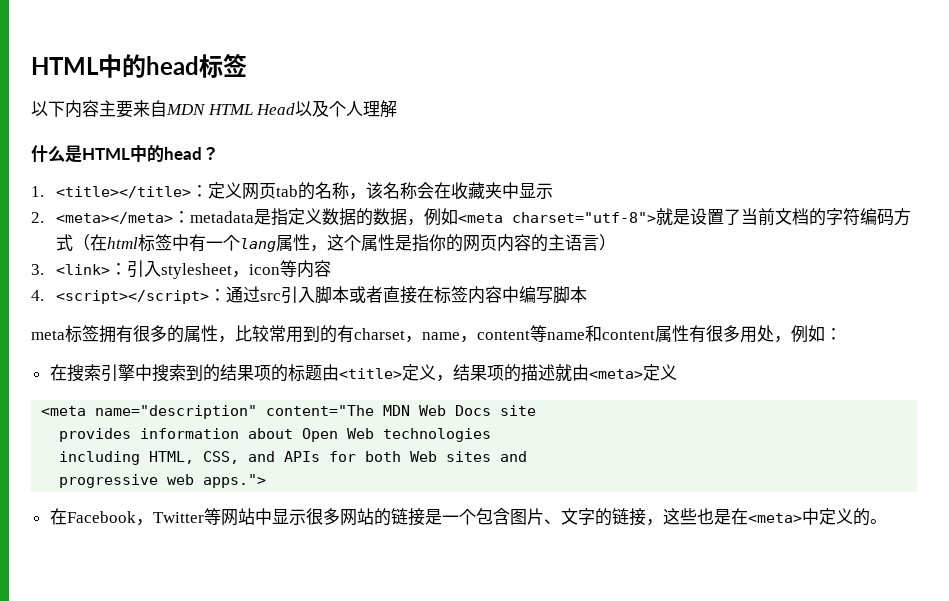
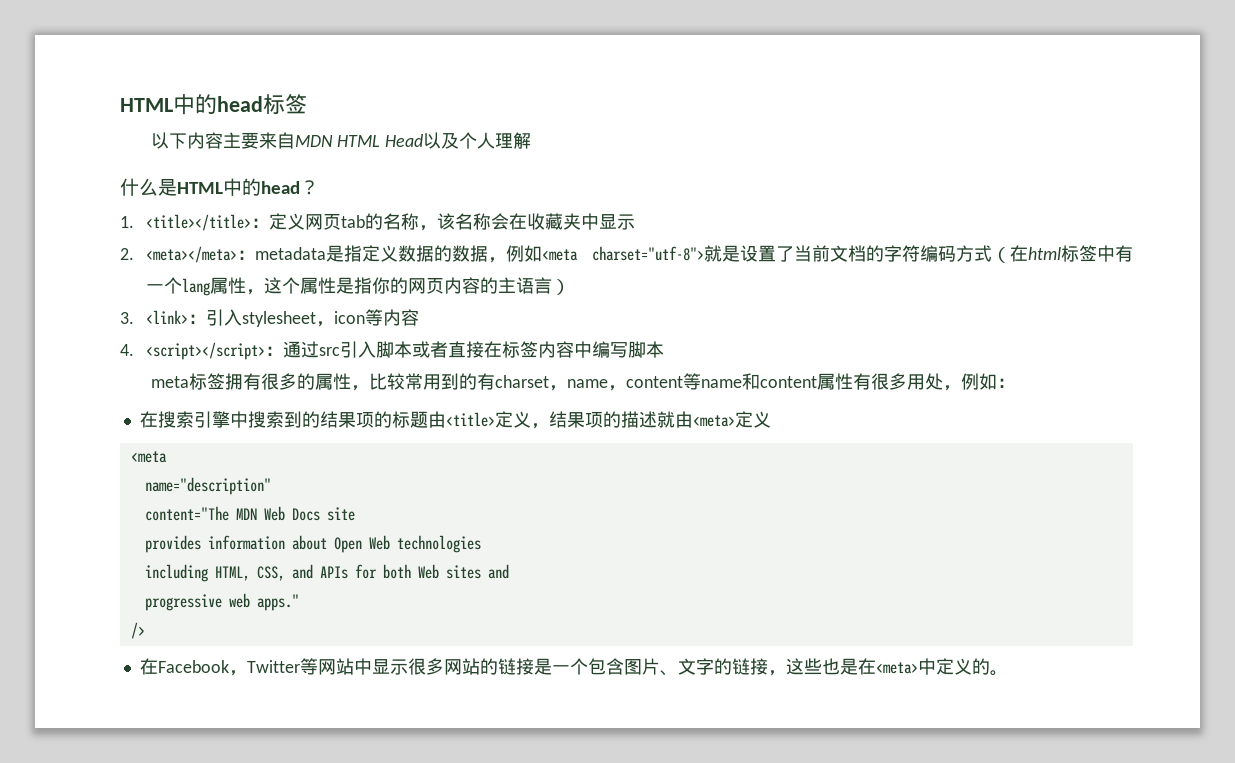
  在搜索引擎中搜索到的结果项的标题由<title>定义，结果项的描述就由<meta>定义
- <meta name="description" content="The MDN Web Docs site
+ <meta
+ name="description"
+ content="The MDN Web Docs site
- progressive web apps.">
+ progressive web apps."
+ />

